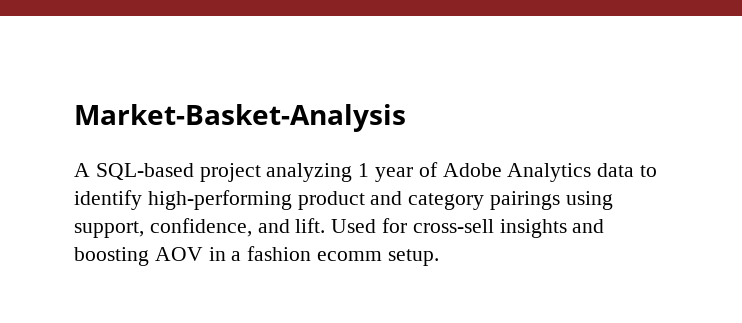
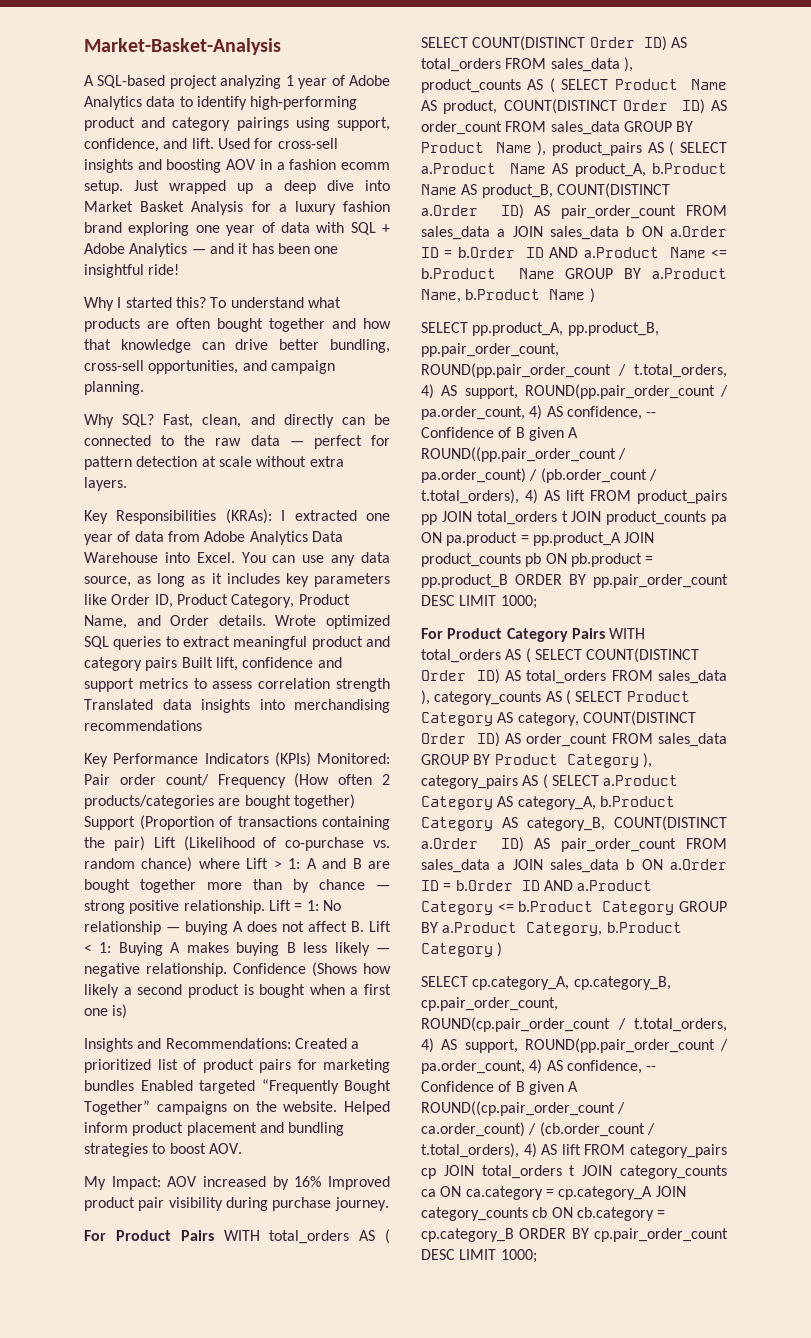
+ Just wrapped up a deep dive into Market Basket Analysis for a luxury fashion brand exploring one year of data with SQL + Adobe Analytics — and it has been one insightful ride!
+ Why I started this? To understand what products are often bought together and how that knowledge can drive better bundling, cross-sell opportunities, and campaign planning.
+ Why SQL? Fast, clean, and directly can be connected to the raw data — perfect for pattern detection at scale without extra layers.
+ Key Responsibilities (KRAs): I extracted one year of data from Adobe Analytics Data Warehouse into Excel. You can use any data source, as long as it includes key parameters like Order ID, Product Category, Product Name, and Order details. Wrote optimized SQL queries to extract meaningful product and category pairs Built lift, confidence and support metrics to assess correlation strength Translated data insights into merchandising recommendations
+ Key Performance Indicators (KPIs) Monitored: Pair order count/ Frequency (How often 2 products/categories are bought together) Support (Proportion of transactions containing the pair) Lift (Likelihood of co-purchase vs. random chance) where Lift > 1: A and B are bought together more than by chance — strong positive relationship. Lift = 1: No relationship — buying A does not affect B. Lift < 1: Buying A makes buying B less likely — negative relationship. Confidence (Shows how likely a second product is bought when a first one is)
+ Insights and Recommendations: Created a prioritized list of product pairs for marketing bundles Enabled targeted “Frequently Bought Together” campaigns on the website. Helped inform product placement and bundling strategies to boost AOV.
+ My Impact: AOV increased by 16% Improved product pair visibility during purchase journey.
+ For Product Pairs WITH total_orders AS ( SELECT COUNT(DISTINCT Order ID) AS total_orders FROM sales_data ), product_counts AS ( SELECT Product Name AS product, COUNT(DISTINCT Order ID) AS order_count FROM sales_data GROUP BY Product Name ), product_pairs AS ( SELECT a.Product Name AS product_A, b.Product Name AS product_B, COUNT(DISTINCT a.Order ID) AS pair_order_count FROM sales_data a JOIN sales_data b ON a.Order ID = b.Order ID AND a.Product Name <= b.Product Name GROUP BY a.Product Name, b.Product Name )
+ SELECT pp.product_A, pp.product_B, pp.pair_order_count, ROUND(pp.pair_order_count / t.total_orders, 4) AS support, ROUND(pp.pair_order_count / pa.order_count, 4) AS confidence, -- Confidence of B given A ROUND((pp.pair_order_count / pa.order_count) / (pb.order_count / t.total_orders), 4) AS lift FROM product_pairs pp JOIN total_orders t JOIN product_counts pa ON pa.product = pp.product_A JOIN product_counts pb ON pb.product = pp.product_B ORDER BY pp.pair_order_count DESC LIMIT 1000;
+ For Product Category Pairs WITH total_orders AS ( SELECT COUNT(DISTINCT Order ID) AS total_orders FROM sales_data ), category_counts AS ( SELECT Product Category AS category, COUNT(DISTINCT Order ID) AS order_count FROM sales_data GROUP BY Product Category ), category_pairs AS ( SELECT a.Product Category AS category_A, b.Product Category AS category_B, COUNT(DISTINCT a.Order ID) AS pair_order_count FROM sales_data a JOIN sales_data b ON a.Order ID = b.Order ID AND a.Product Category <= b.Product Category GROUP BY a.Product Category, b.Product Category )
+ SELECT cp.category_A, cp.category_B, cp.pair_order_count, ROUND(cp.pair_order_count / t.total_orders, 4) AS support, ROUND(pp.pair_order_count / pa.order_count, 4) AS confidence, -- Confidence of B given A ROUND((cp.pair_order_count / ca.order_count) / (cb.order_count / t.total_orders), 4) AS lift FROM category_pairs cp JOIN total_orders t JOIN category_counts ca ON ca.category = cp.category_A JOIN category_counts cb ON cb.category = cp.category_B ORDER BY cp.pair_order_count DESC LIMIT 1000;

